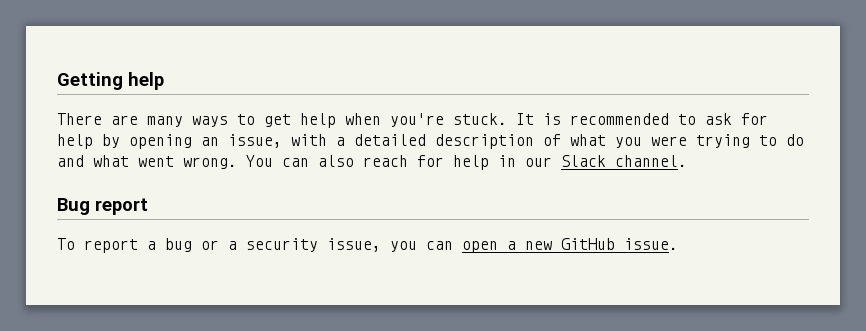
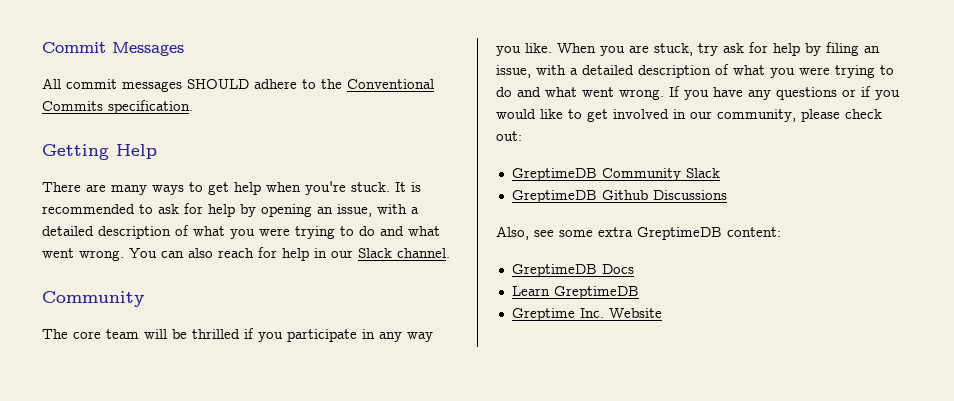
- Getting help
+ Commit Messages
+ All commit messages SHOULD adhere to the Conventional Commits specification.
+ Getting Help
  You can also reach for help in our Slack channel.
- Bug report
- To report a bug or a security issue, you can open a new GitHub issue.
+ Community
+ The core team will be thrilled if you participate in any way you like. When you are stuck, try ask for help by filing an issue, with a detailed description of what you were trying to do and what went wrong. If you have any questions or if you would like to get involved in our community, please check out:
+ GreptimeDB Community Slack
+ GreptimeDB Github Discussions
+ Also, see some extra GreptimeDB content:
+ GreptimeDB Docs
+ Learn GreptimeDB
+ Greptime Inc. Website

